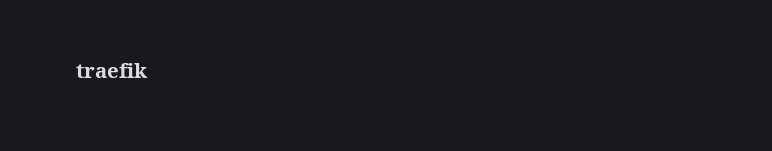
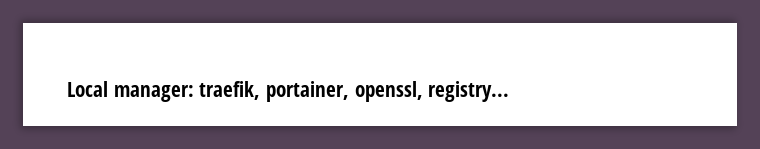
- traefik
+ Local manager: traefik, portainer, openssl, registry...

